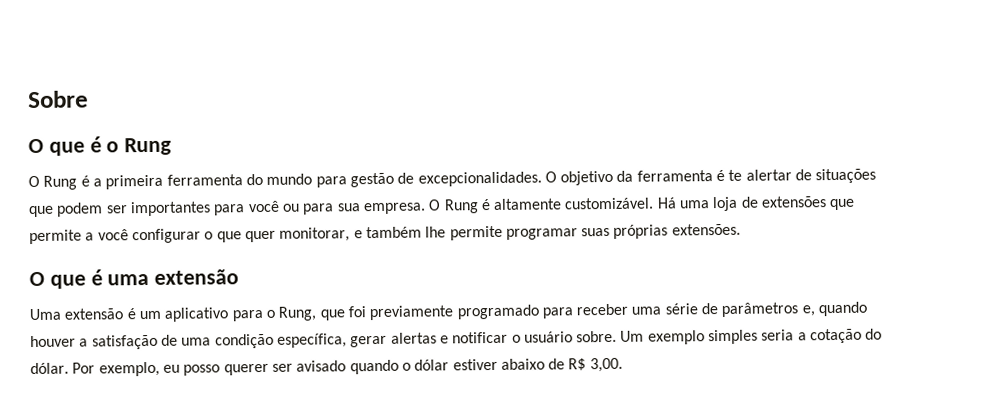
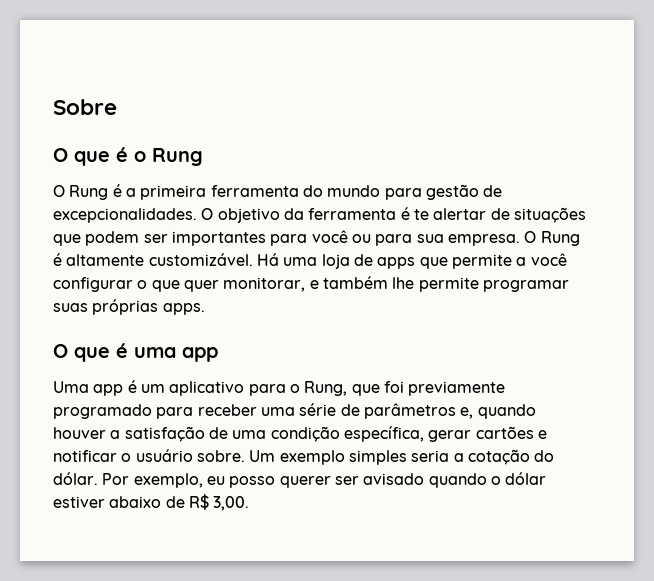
- Há uma loja de extensões que permite a você configurar o que quer monitorar, e também lhe permite programar suas próprias extensões.
+ Há uma loja de apps que permite a você configurar o que quer monitorar, e também lhe permite programar suas próprias apps.
- O que é uma extensão
+ O que é uma app
- Uma extensão é um aplicativo para o Rung, que foi previamente programado para receber uma série de parâmetros e, quando houver a satisfação de uma condição específica, gerar alertas e notificar o usuário sobre.
+ Uma app é um aplicativo para o Rung, que foi previamente programado para receber uma série de parâmetros e, quando houver a satisfação de uma condição específica, gerar cartões e notificar o usuário sobre.

